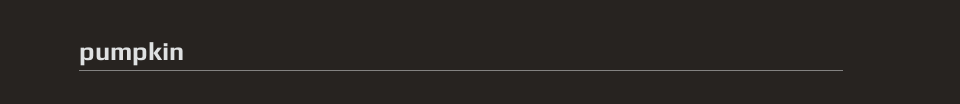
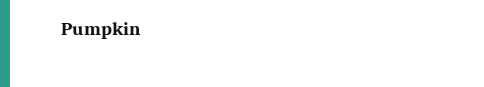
- pumpkin
+ Pumpkin

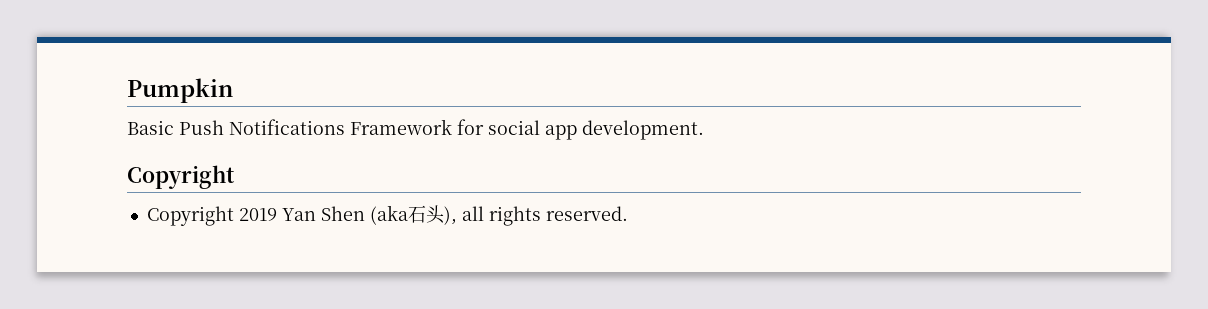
+ Basic Push Notifications Framework for social app development.
+ Copyright
+ Copyright 2019 Yan Shen (aka石头), all rights reserved.

